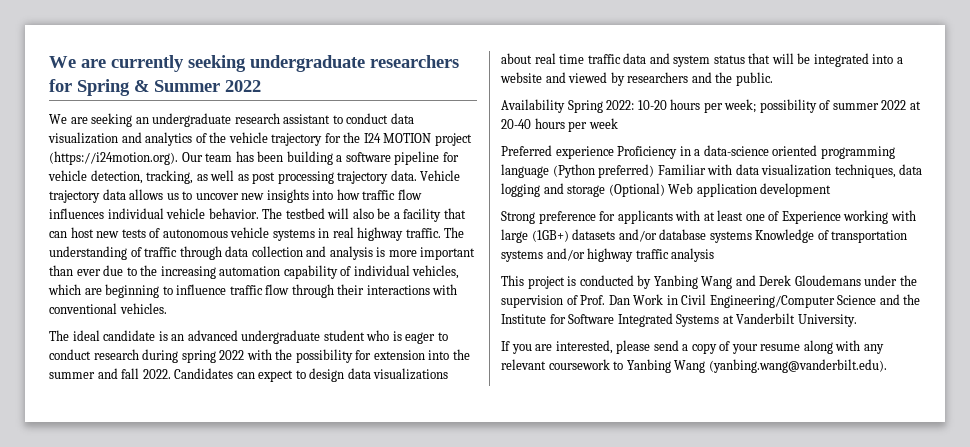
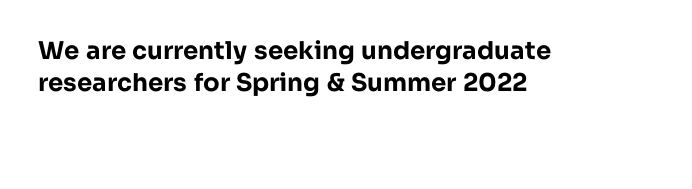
- We are seeking an undergraduate research assistant to conduct data visualization and analytics of the vehicle trajectory for the I24 MOTION project (https://i24motion.org). Our team has been building a software pipeline for vehicle detection, tracking, as well as post processing trajectory data. Vehicle trajectory data allows us to uncover new insights into how traffic flow influences individual vehicle behavior. The testbed will also be a facility that can host new tests of autonomous vehicle systems in real highway traffic. The understanding of traffic through data collection and analysis is more important than ever due to the increasing automation capability of individual vehicles, which are beginning to influence traffic flow through their interactions with conventional vehicles.
- The ideal candidate is an advanced undergraduate student who is eager to conduct research during spring 2022 with the possibility for extension into the summer and fall 2022. Candidates can expect to design data visualizations about real time traffic data and system status that will be integrated into a website and viewed by researchers and the public.
- Availability Spring 2022: 10-20 hours per week; possibility of summer 2022 at 20-40 hours per week
- Preferred experience Proficiency in a data-science oriented programming language (Python preferred) Familiar with data visualization techniques, data logging and storage (Optional) Web application development
- Strong preference for applicants with at least one of Experience working with large (1GB+) datasets and/or database systems Knowledge of transportation systems and/or highway traffic analysis
- This project is conducted by Yanbing Wang and Derek Gloudemans under the supervision of Prof. Dan Work in Civil Engineering/Computer Science and the Institute for Software Integrated Systems at Vanderbilt University.
- If you are interested, please send a copy of your resume along with any relevant coursework to Yanbing Wang (yanbing.wang@vanderbilt.edu).

